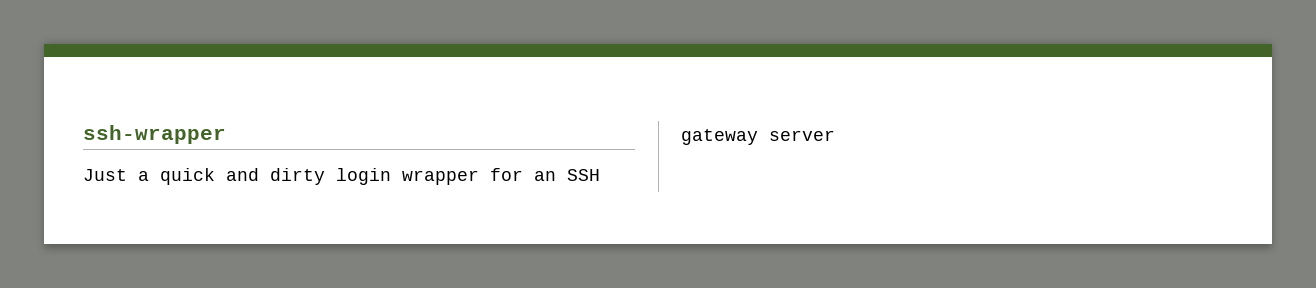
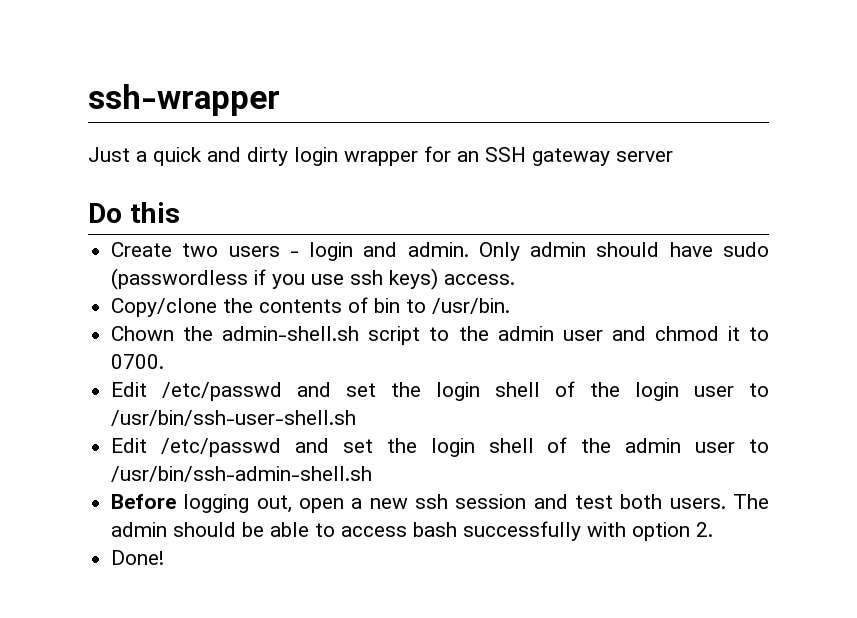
+ Do this
+ Create two users - login and admin. Only admin should have sudo (passwordless if you use ssh keys) access.
+ Copy/clone the contents of bin to /usr/bin.
+ Chown the admin-shell.sh script to the admin user and chmod it to 0700.
+ Edit /etc/passwd and set the login shell of the login user to /usr/bin/ssh-user-shell.sh
+ Edit /etc/passwd and set the login shell of the admin user to /usr/bin/ssh-admin-shell.sh
+ Before logging out, open a new ssh session and test both users. The admin should be able to access bash successfully with option 2.
+ Done!

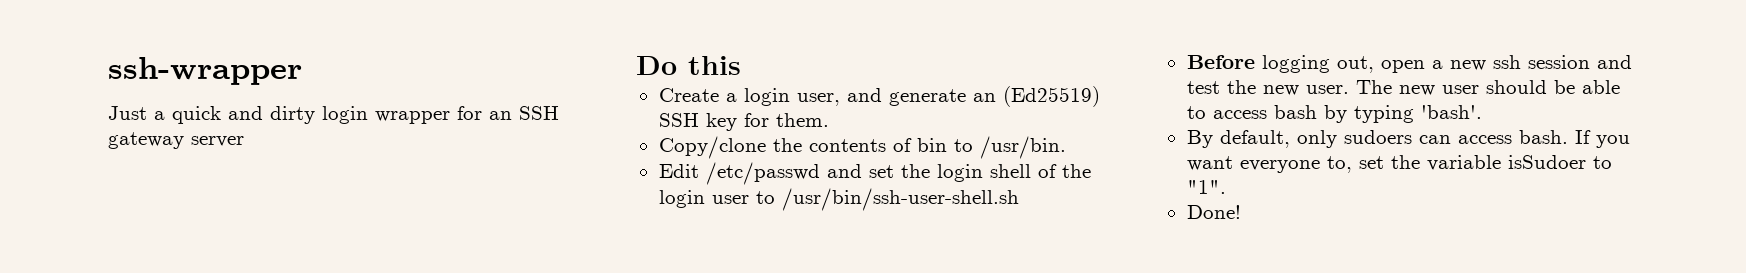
- Create two users - login and admin. Only admin should have sudo (passwordless if you use ssh keys) access.
+ Create a login user, and generate an (Ed25519) SSH key for them.
- Chown the admin-shell.sh script to the admin user and chmod it to 0700.
- Edit /etc/passwd and set the login shell of the admin user to /usr/bin/ssh-admin-shell.sh
- Before logging out, open a new ssh session and test both users. The admin should be able to access bash successfully with option 2.
+ Before logging out, open a new ssh session and test the new user. The new user should be able to access bash by typing 'bash'.
+ By default, only sudoers can access bash. If you want everyone to, set the variable isSudoer to "1".

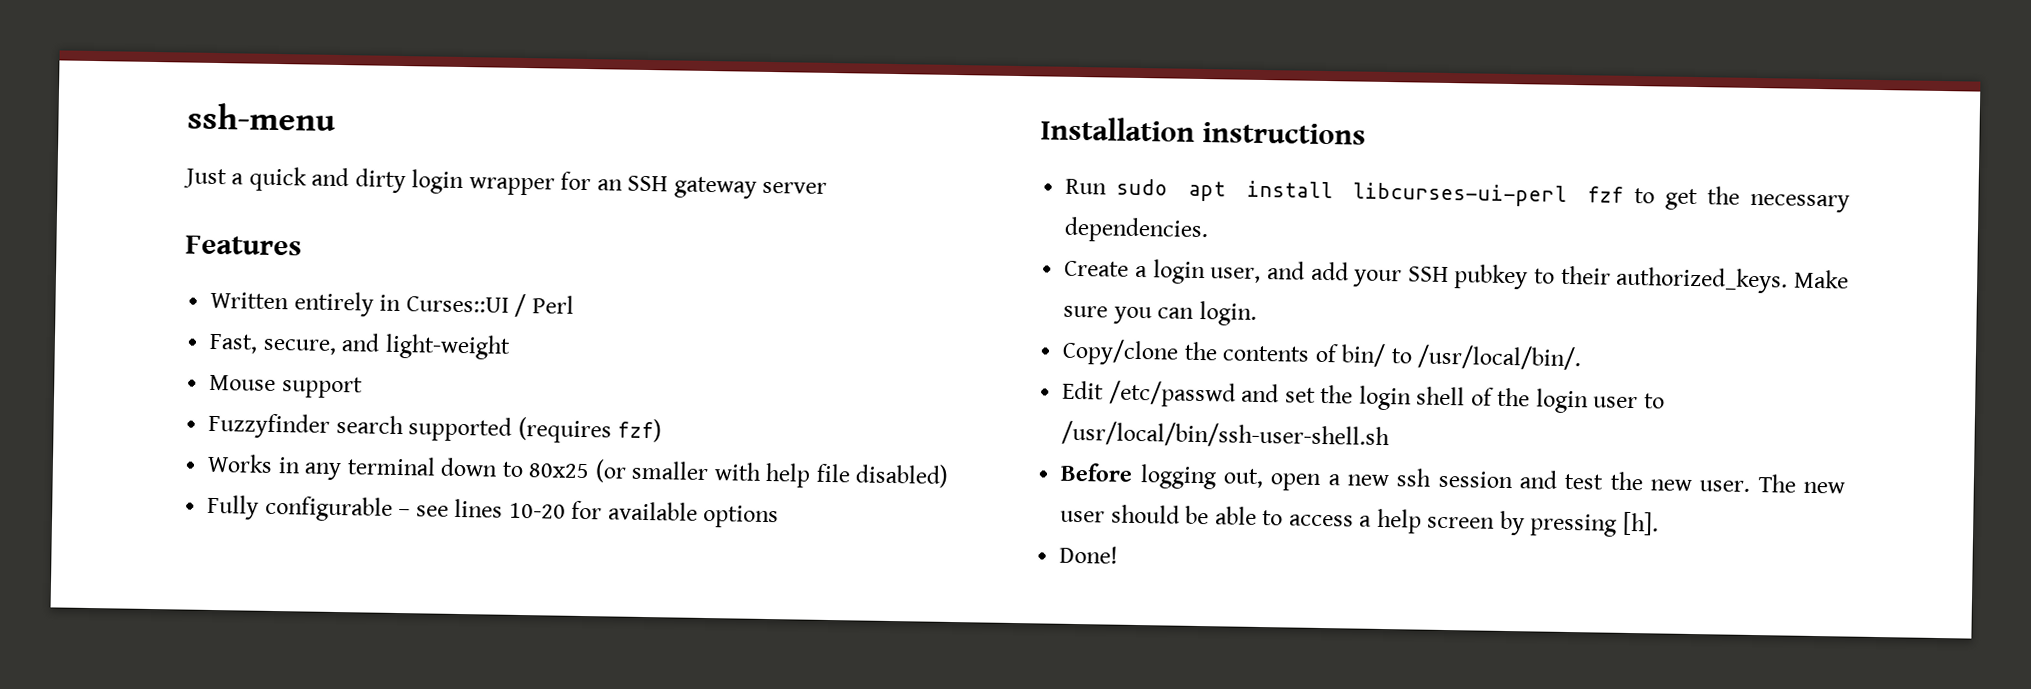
- ssh-wrapper
+ ssh-menu
- Do this
+ Features
+ Written entirely in Curses::UI / Perl
+ Fast, secure, and light-weight
+ Mouse support
+ Fuzzyfinder search supported (requires fzf)
+ Works in any terminal down to 80x25 (or smaller with help file disabled)
+ Fully configurable – see lines 10-20 for available options
+ Installation instructions
+ Run sudo apt install libcurses-ui-perl fzf to get the necessary dependencies.
- Create a login user, and generate an (Ed25519) SSH key for them.
+ Create a login user, and add your SSH pubkey to their authorized_keys. Make sure you can login.
- Copy/clone the contents of bin to /usr/bin.
+ Copy/clone the contents of bin/ to /usr/local/bin/.
- Edit /etc/passwd and set the login shell of the login user to /usr/bin/ssh-user-shell.sh
+ Edit /etc/passwd and set the login shell of the login user to /usr/local/bin/ssh-user-shell.sh
- The new user should be able to access bash by typing 'bash'.
- By default, only sudoers can access bash. If you want everyone to, set the variable isSudoer to "1".
+ The new user should be able to access a help screen by pressing [h].

